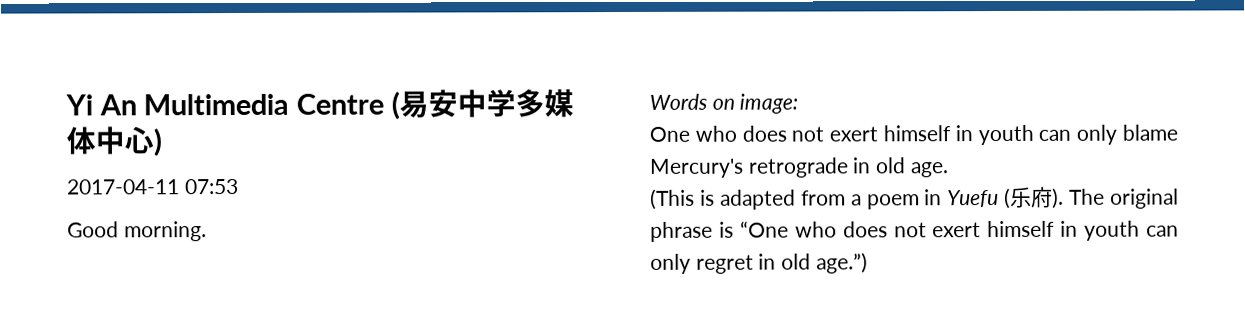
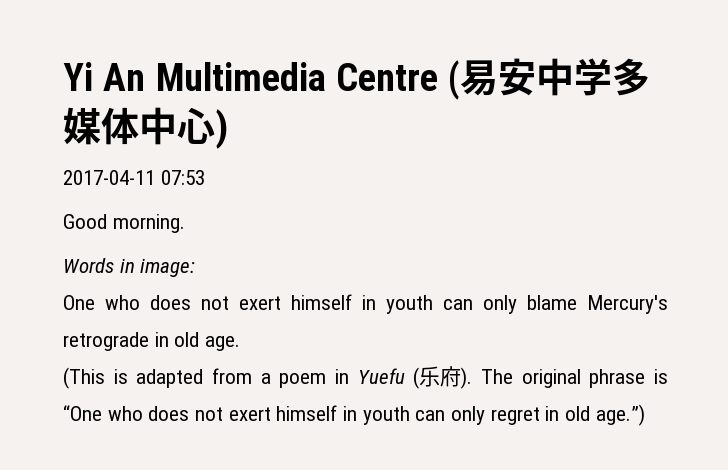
- Words on image:
+ Words in image:

